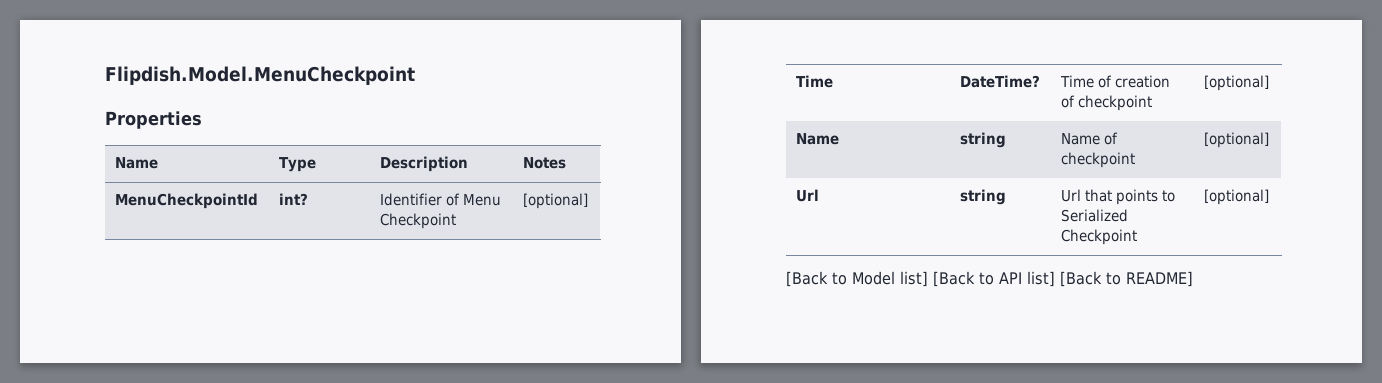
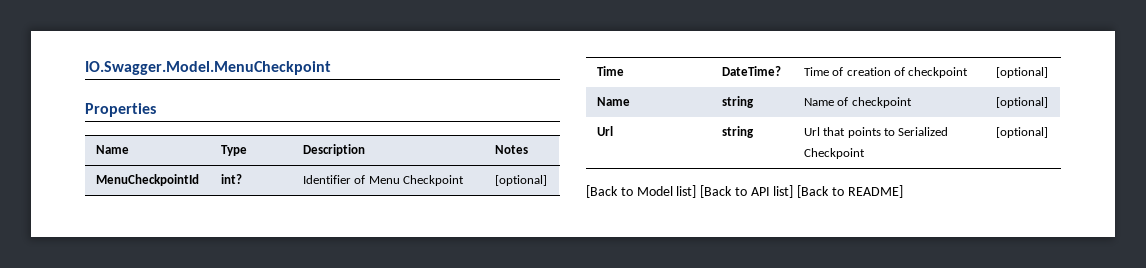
- Flipdish.Model.MenuCheckpoint
+ IO.Swagger.Model.MenuCheckpoint

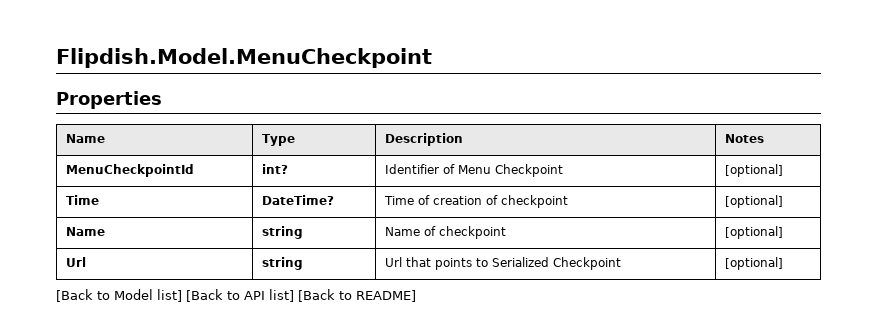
- IO.Swagger.Model.MenuCheckpoint
+ Flipdish.Model.MenuCheckpoint

